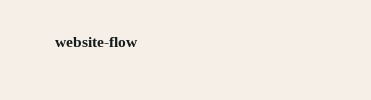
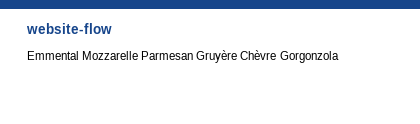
+ Emmental Mozzarelle Parmesan Gruyère Chèvre Gorgonzola

